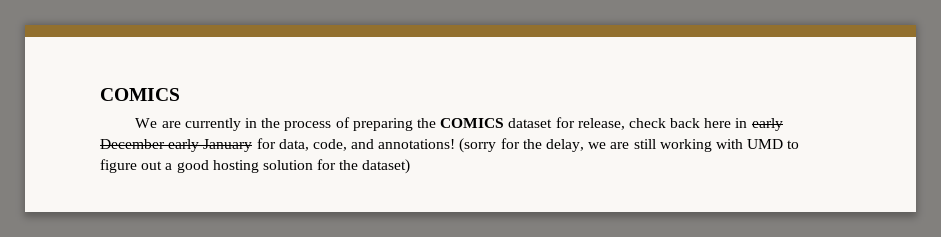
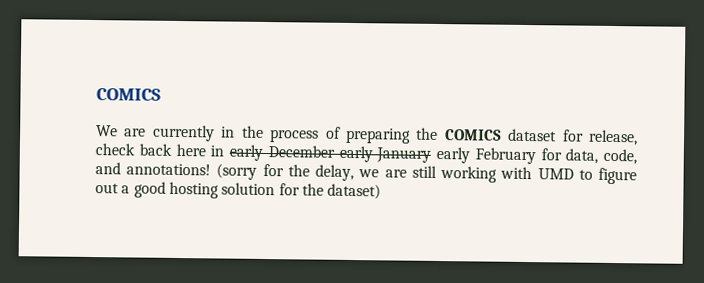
- We are currently in the process of preparing the COMICS dataset for release, check back here in early December early January for data, code, and annotations!
+ We are currently in the process of preparing the COMICS dataset for release, check back here in early December early January early February for data, code, and annotations!

